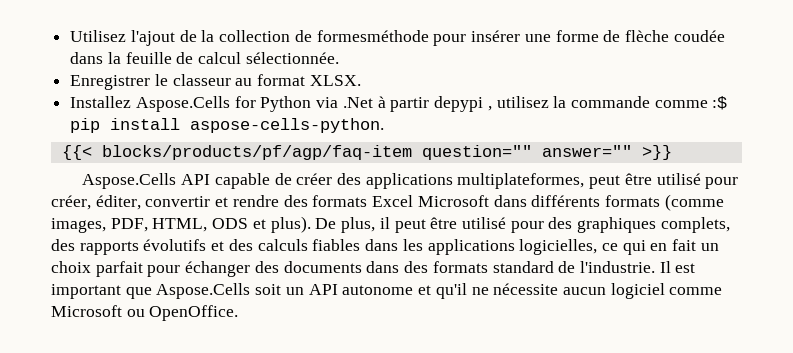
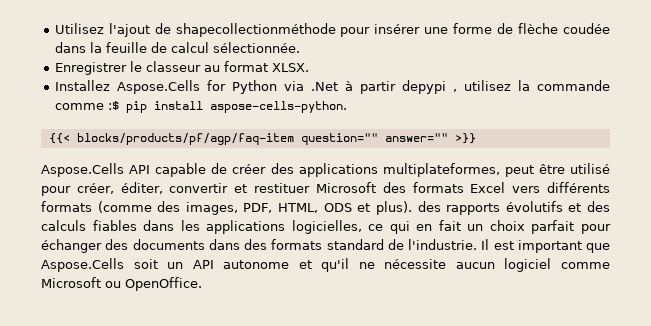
- Utilisez l'ajout de la collection de formesméthode pour insérer une forme de flèche coudée dans la feuille de calcul sélectionnée.
+ Utilisez l'ajout de shapecollectionméthode pour insérer une forme de flèche coudée dans la feuille de calcul sélectionnée.
- Aspose.Cells API capable de créer des applications multiplateformes, peut être utilisé pour créer, éditer, convertir et rendre des formats Excel Microsoft dans différents formats (comme images, PDF, HTML, ODS et plus). De plus, il peut être utilisé pour des graphiques complets, des rapports évolutifs et des calculs fiables dans les applications logicielles, ce qui en fait un choix parfait pour échanger des documents dans des formats standard de l'industrie.
+ Aspose.Cells API capable de créer des applications multiplateformes, peut être utilisé pour créer, éditer, convertir et restituer Microsoft des formats Excel vers différents formats (comme des images, PDF, HTML, ODS et plus). des rapports évolutifs et des calculs fiables dans les applications logicielles, ce qui en fait un choix parfait pour échanger des documents dans des formats standard de l'industrie.

